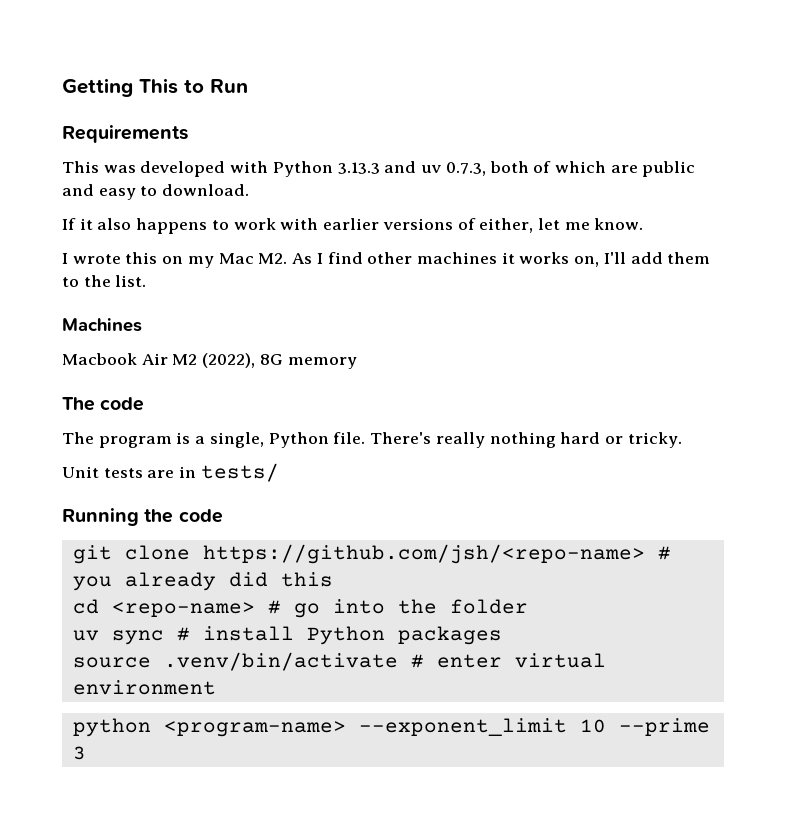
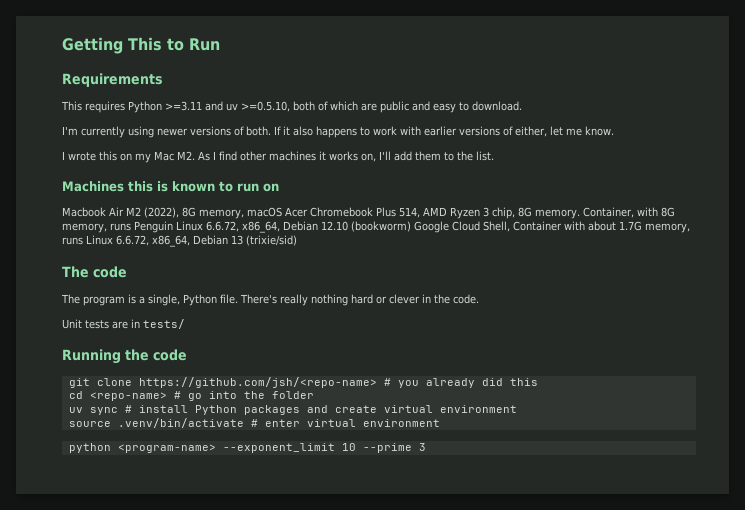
- This was developed with Python 3.13.3 and uv 0.7.3, both of which are public and easy to download.
+ This requires Python >=3.11 and uv >=0.5.10, both of which are public and easy to download.
+ I'm currently using newer versions of both.
- Machines
+ Machines this is known to run on
- Macbook Air M2 (2022), 8G memory
+ Macbook Air M2 (2022), 8G memory, macOS Acer Chromebook Plus 514, AMD Ryzen 3 chip, 8G memory. Container, with 8G memory, runs Penguin Linux 6.6.72, x86_64, Debian 12.10 (bookworm) Google Cloud Shell, Container with about 1.7G memory, runs Linux 6.6.72, x86_64, Debian 13 (trixie/sid)
- There's really nothing hard or tricky.
+ There's really nothing hard or clever in the code.
- uv sync # install Python packages
+ uv sync # install Python packages and create virtual environment

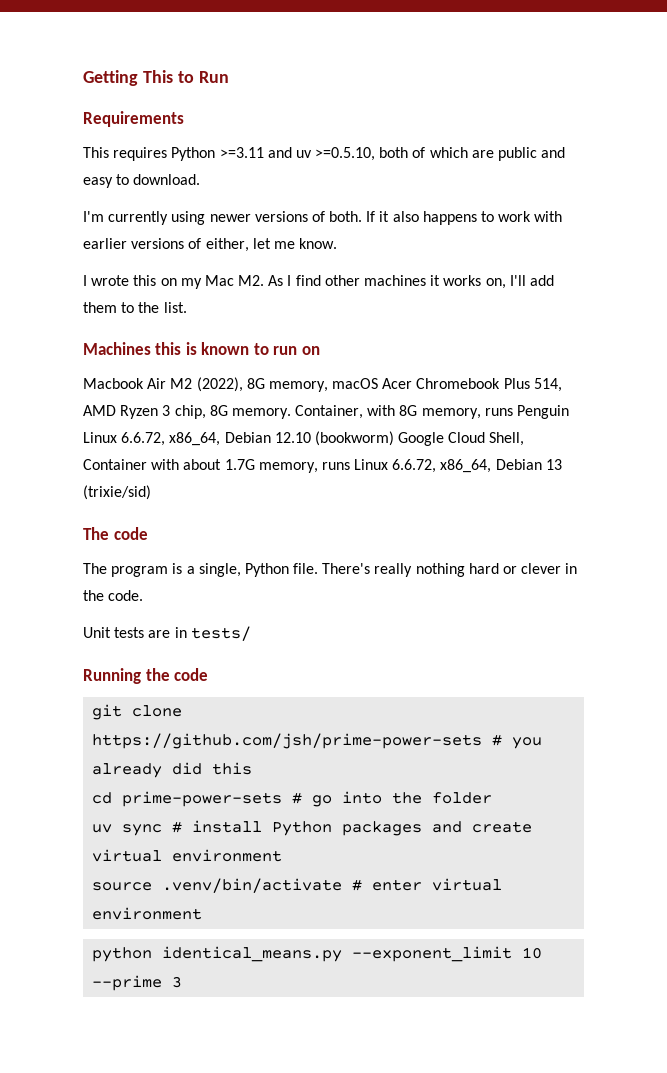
- git clone https://github.com/jsh/<repo-name> # you already did this
+ git clone https://github.com/jsh/prime-power-sets # you already did this
- cd <repo-name> # go into the folder
+ cd prime-power-sets # go into the folder
- python <program-name> --exponent_limit 10 --prime 3
+ python identical_means.py --exponent_limit 10 --prime 3

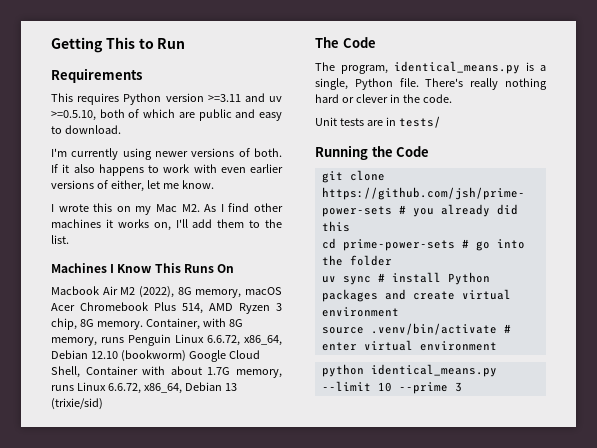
- This requires Python >=3.11 and uv >=0.5.10, both of which are public and easy to download.
+ This requires Python version >=3.11 and uv >=0.5.10, both of which are public and easy to download.
- If it also happens to work with earlier versions of either, let me know.
+ If it also happens to work with even earlier versions of either, let me know.
- Machines this is known to run on
+ Machines I Know This Runs On
- The code
- The program is a single, Python file.
+ The Code
+ The program, identical_means.py is a single, Python file.
- Running the code
+ Running the Code
- python identical_means.py --exponent_limit 10 --prime 3
+ python identical_means.py --limit 10 --prime 3

